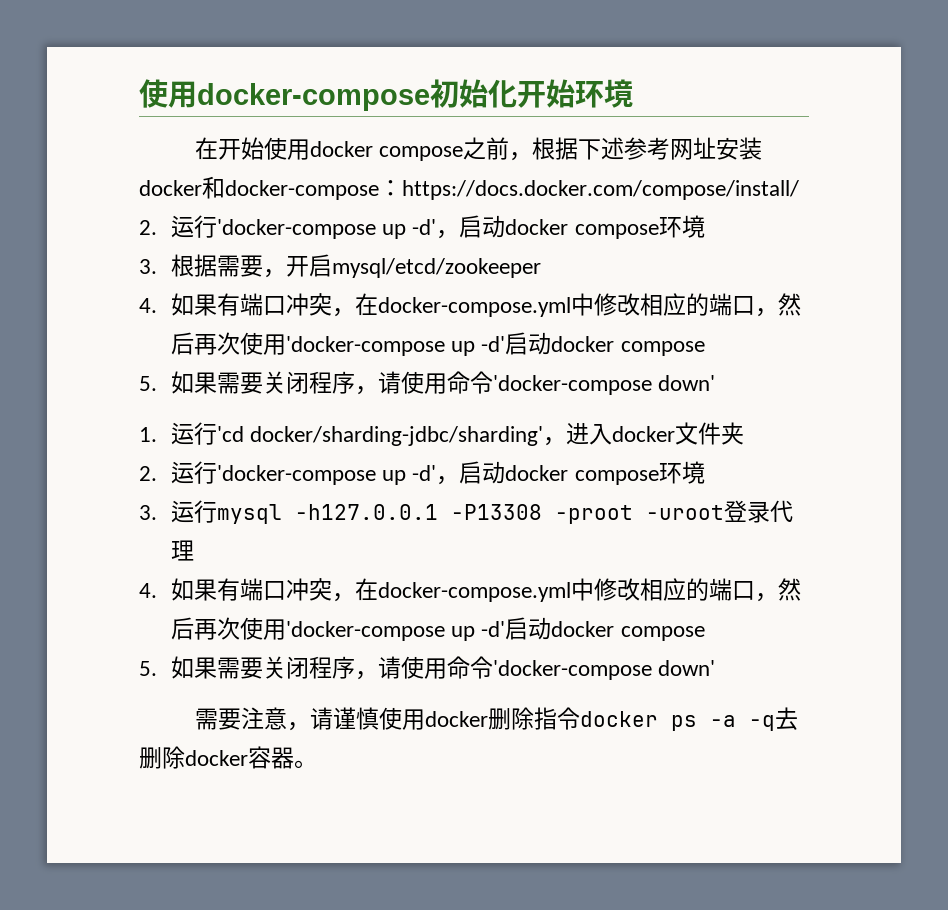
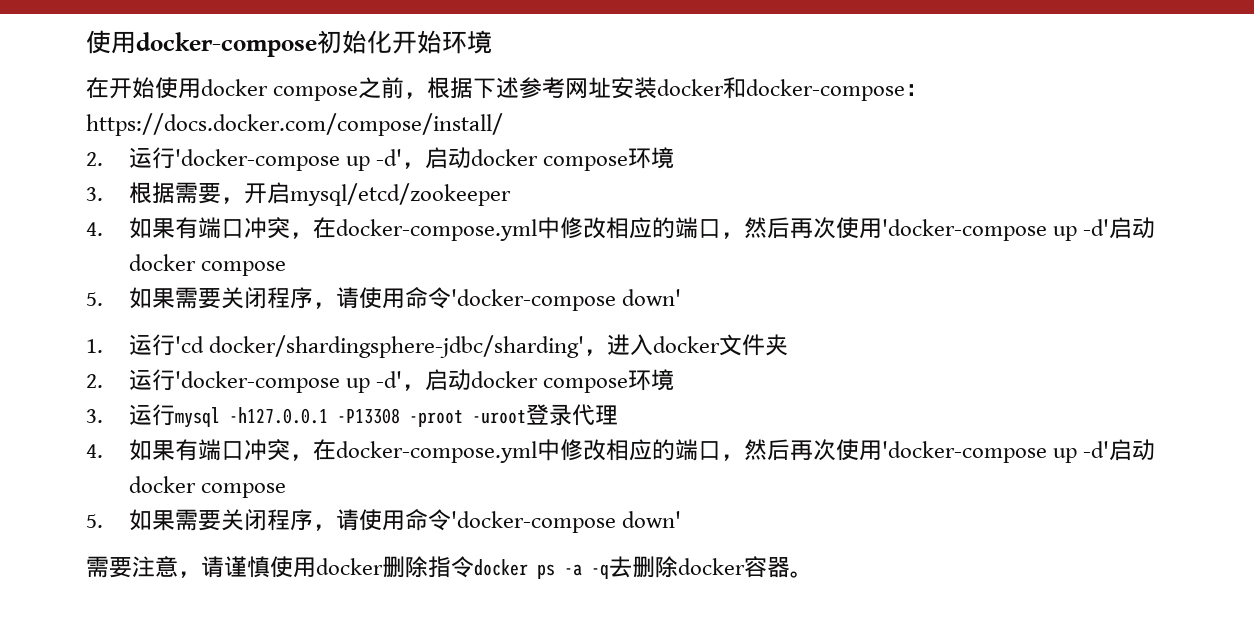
- 1.运行'cd docker/sharding-jdbc/sharding'，进入docker文件夹
+ 1.运行'cd docker/shardingsphere-jdbc/sharding'，进入docker文件夹

